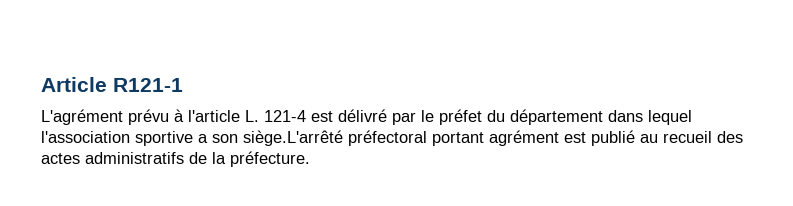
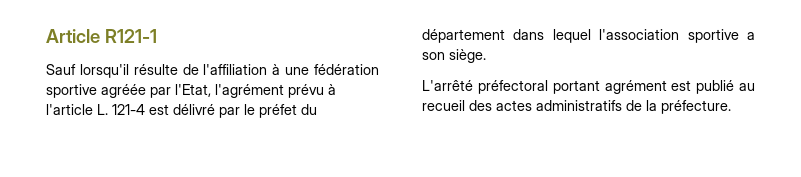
- L'agrément prévu à l'article L. 121-4 est délivré par le préfet du département dans lequel l'association sportive a son siège.L'arrêté préfectoral portant agrément est publié au recueil des actes administratifs de la préfecture.
+ Sauf lorsqu'il résulte de l'affiliation à une fédération sportive agréée par l'Etat, l'agrément prévu à l'article L. 121-4 est délivré par le préfet du département dans lequel l'association sportive a son siège.
+ L'arrêté préfectoral portant agrément est publié au recueil des actes administratifs de la préfecture.

